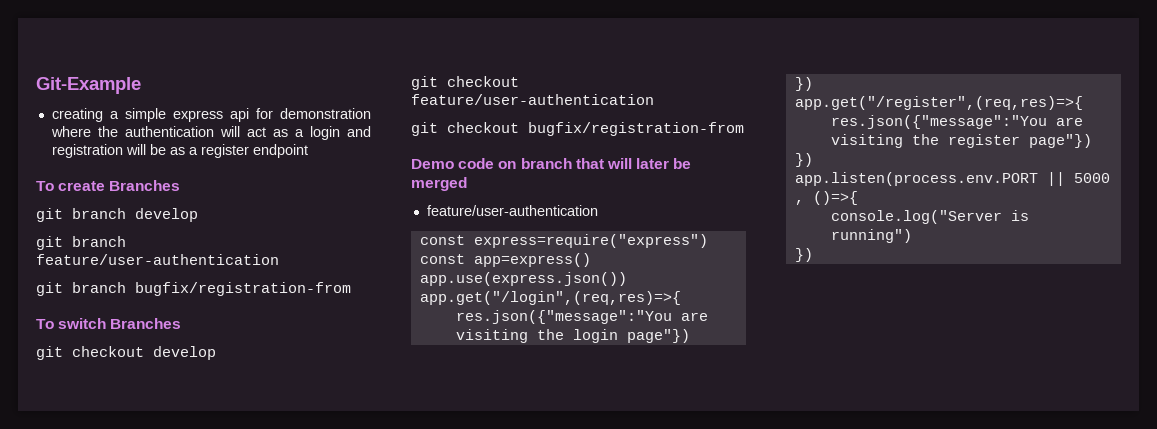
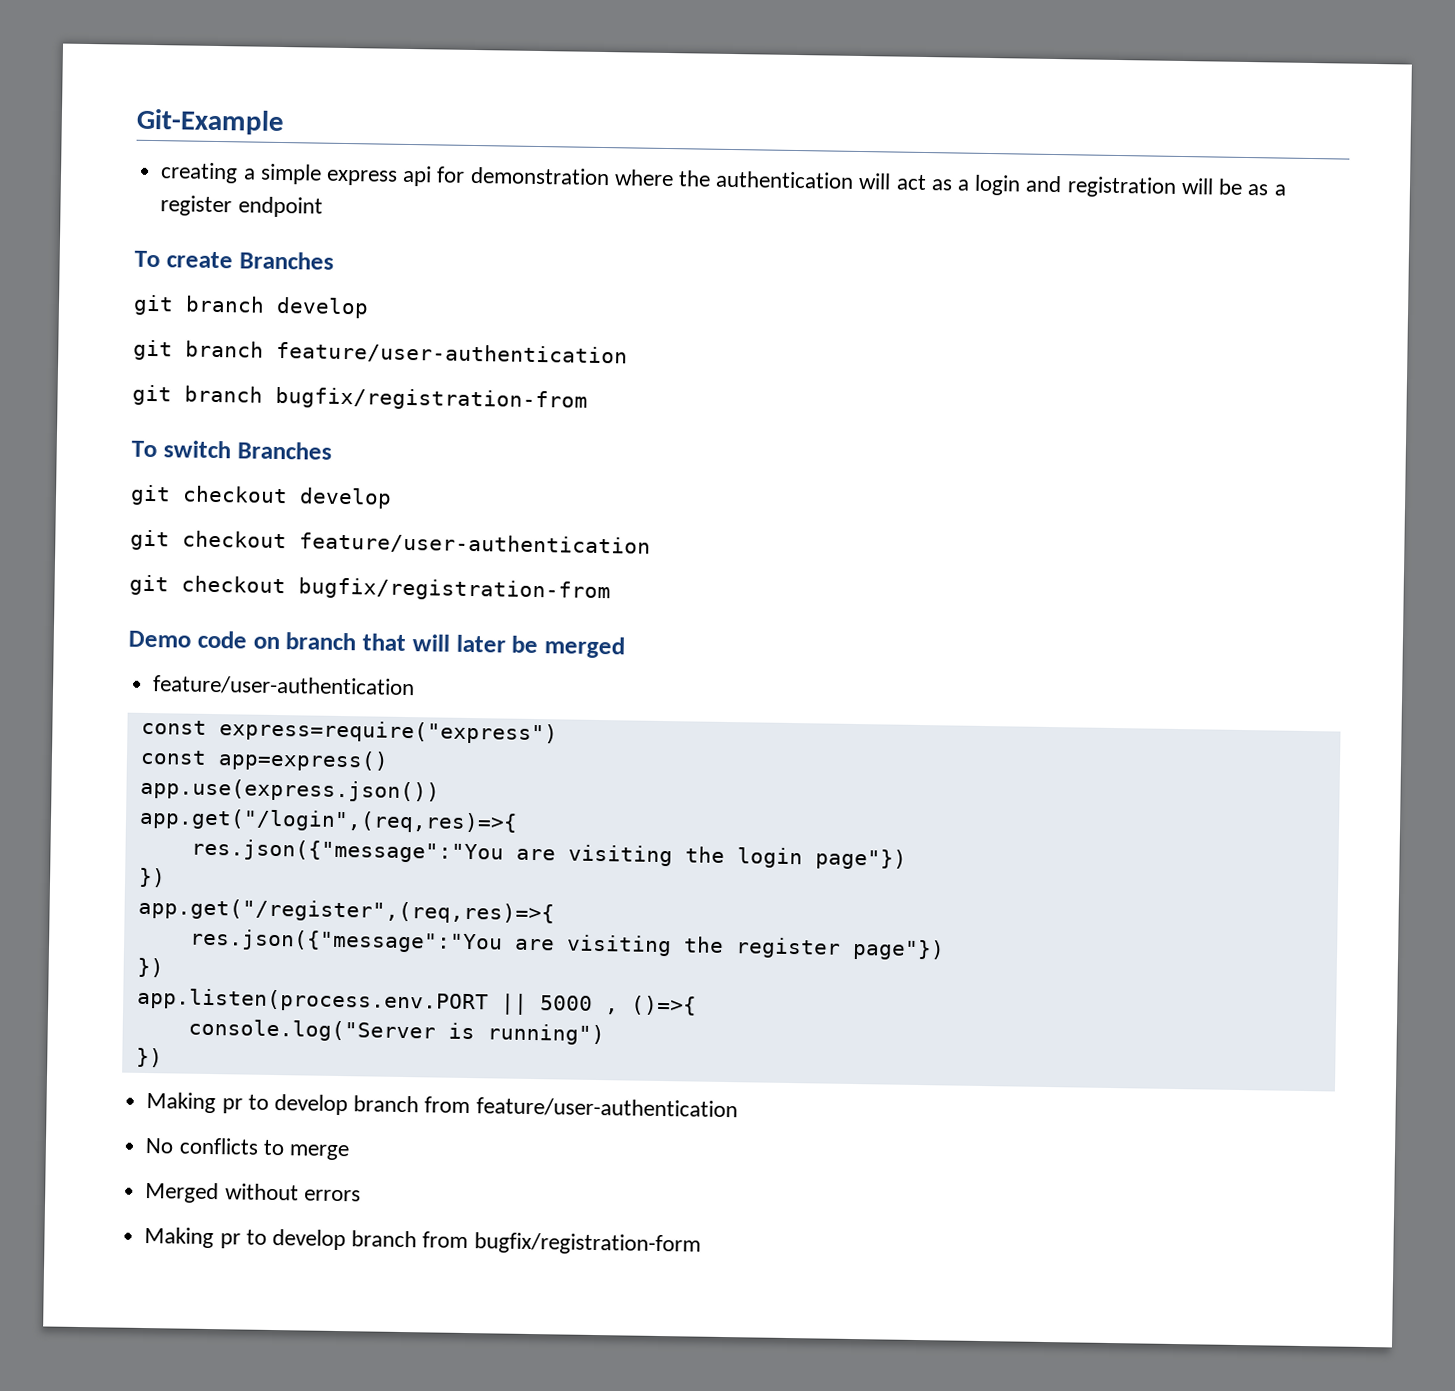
+ Making pr to develop branch from feature/user-authentication
+ No conflicts to merge
+ Merged without errors
+ Making pr to develop branch from bugfix/registration-form

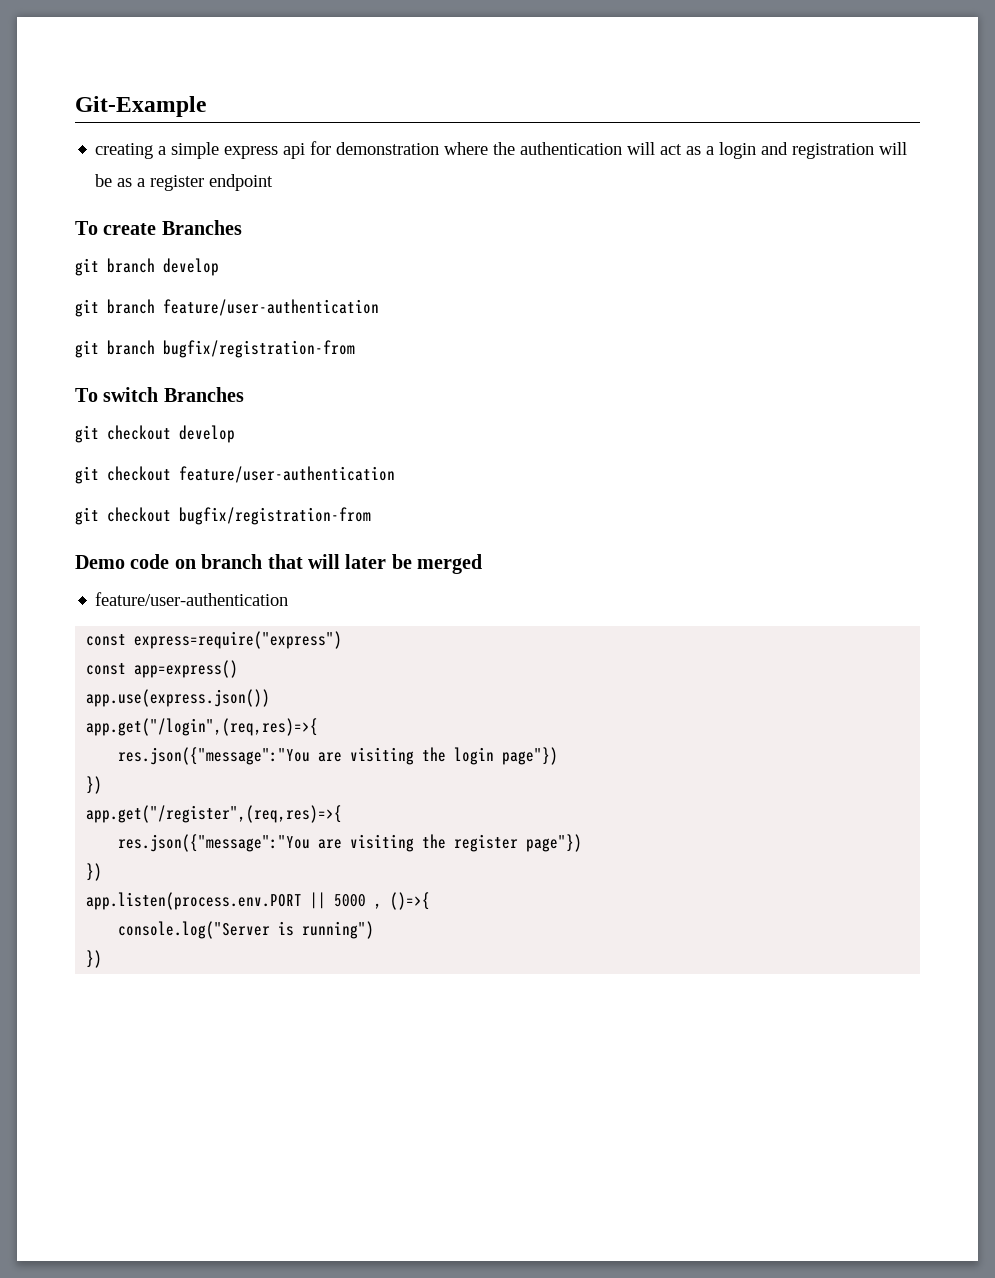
- Making pr to develop branch from feature/user-authentication
- No conflicts to merge
- Merged without errors
- Making pr to develop branch from bugfix/registration-form

